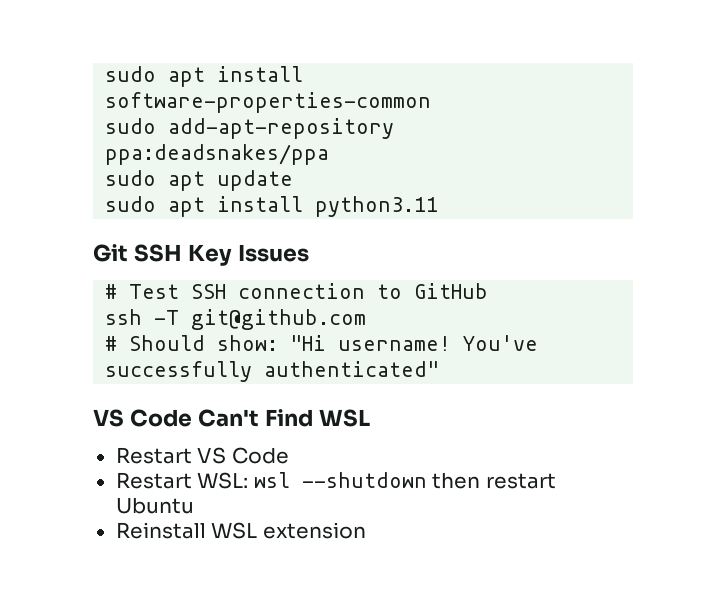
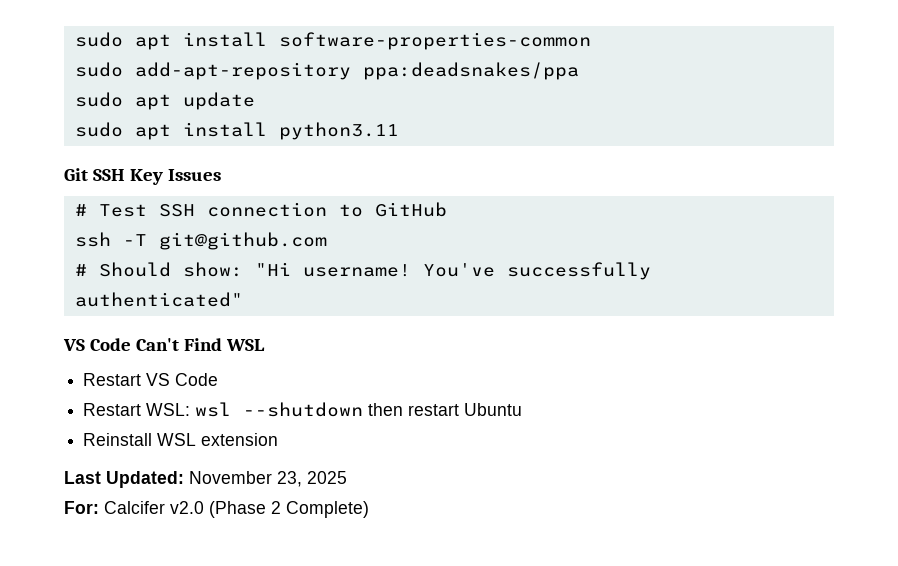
+ Last Updated: November 23, 2025
+ For: Calcifer v2.0 (Phase 2 Complete)

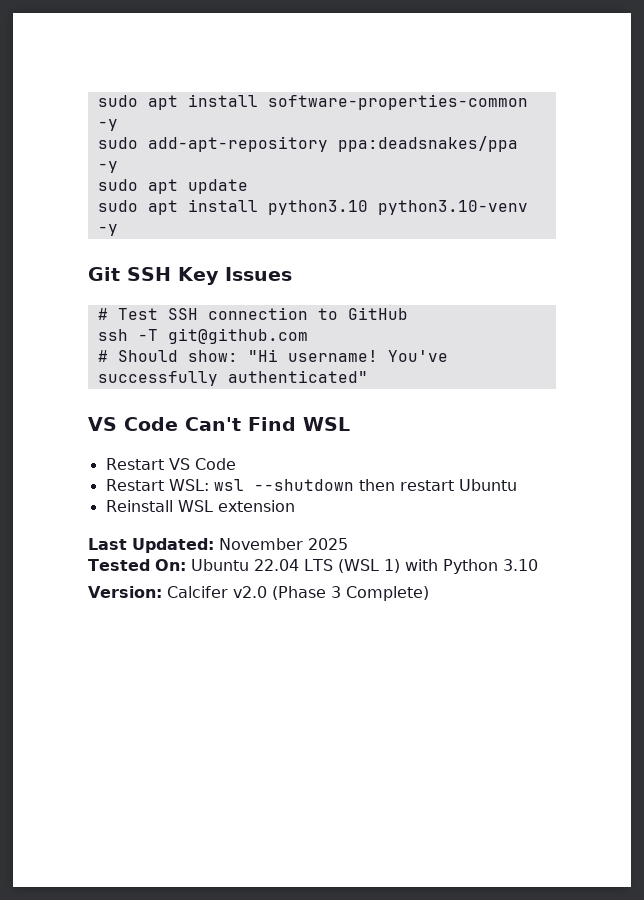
- sudo apt install software-properties-common
+ sudo apt install software-properties-common -y
- sudo add-apt-repository ppa:deadsnakes/ppa
+ sudo add-apt-repository ppa:deadsnakes/ppa -y
- sudo apt install python3.11
+ sudo apt install python3.10 python3.10-venv -y
- Last Updated: November 23, 2025
+ Last Updated: November 2025
- For: Calcifer v2.0 (Phase 2 Complete)
+ Tested On: Ubuntu 22.04 LTS (WSL 1) with Python 3.10
+ Version: Calcifer v2.0 (Phase 3 Complete)

